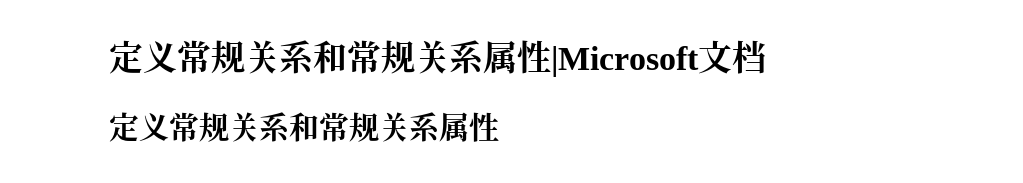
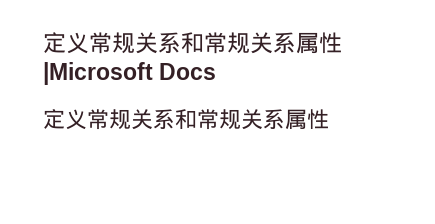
- 定义常规关系和常规关系属性|Microsoft文档
+ 定义常规关系和常规关系属性|Microsoft Docs

